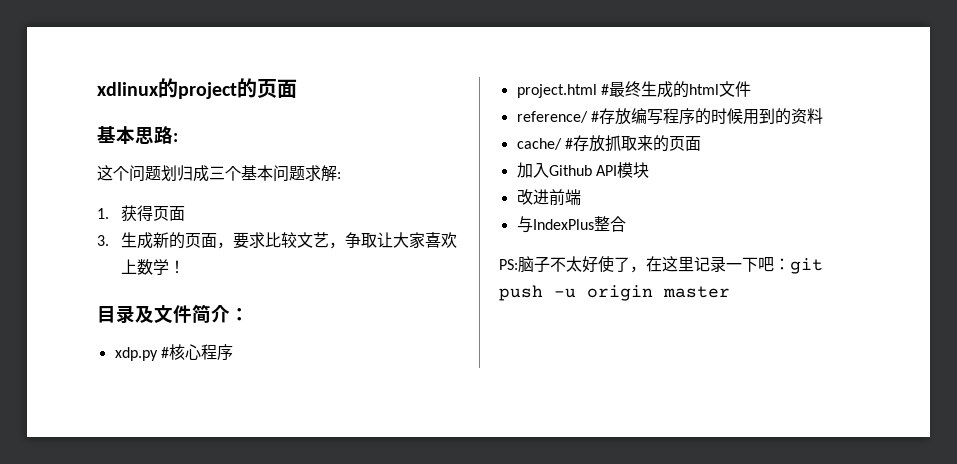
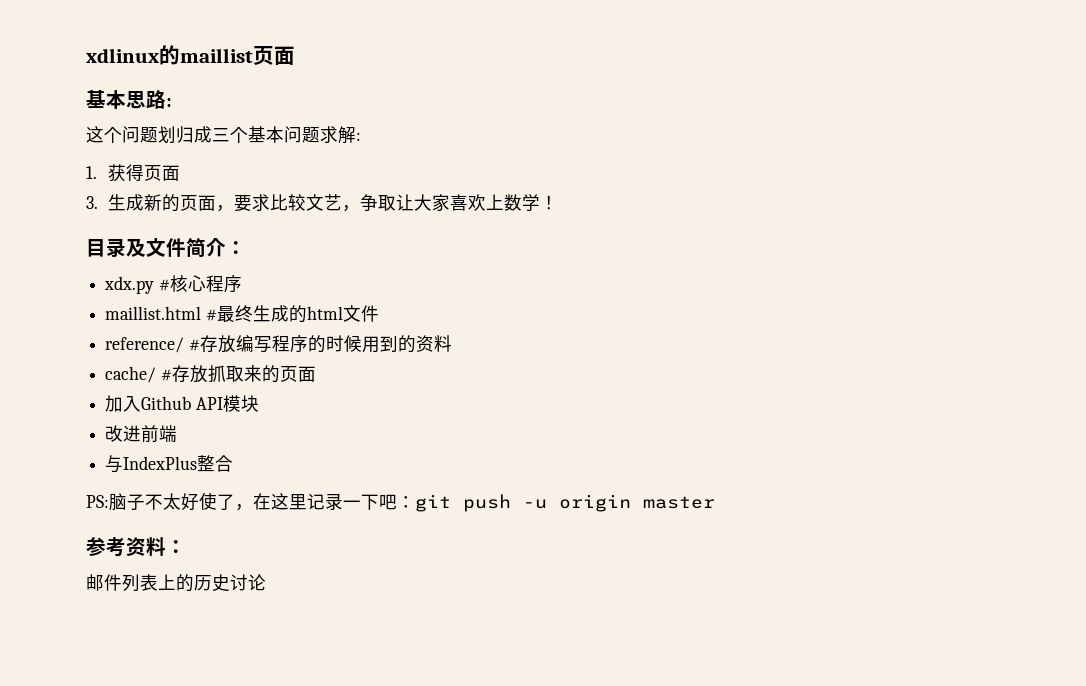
- xdlinux的project的页面
+ xdlinux的maillist页面
- xdp.py #核心程序
+ xdx.py #核心程序
- project.html #最终生成的html文件
+ maillist.html #最终生成的html文件
+ 参考资料：
+ 邮件列表上的历史讨论

